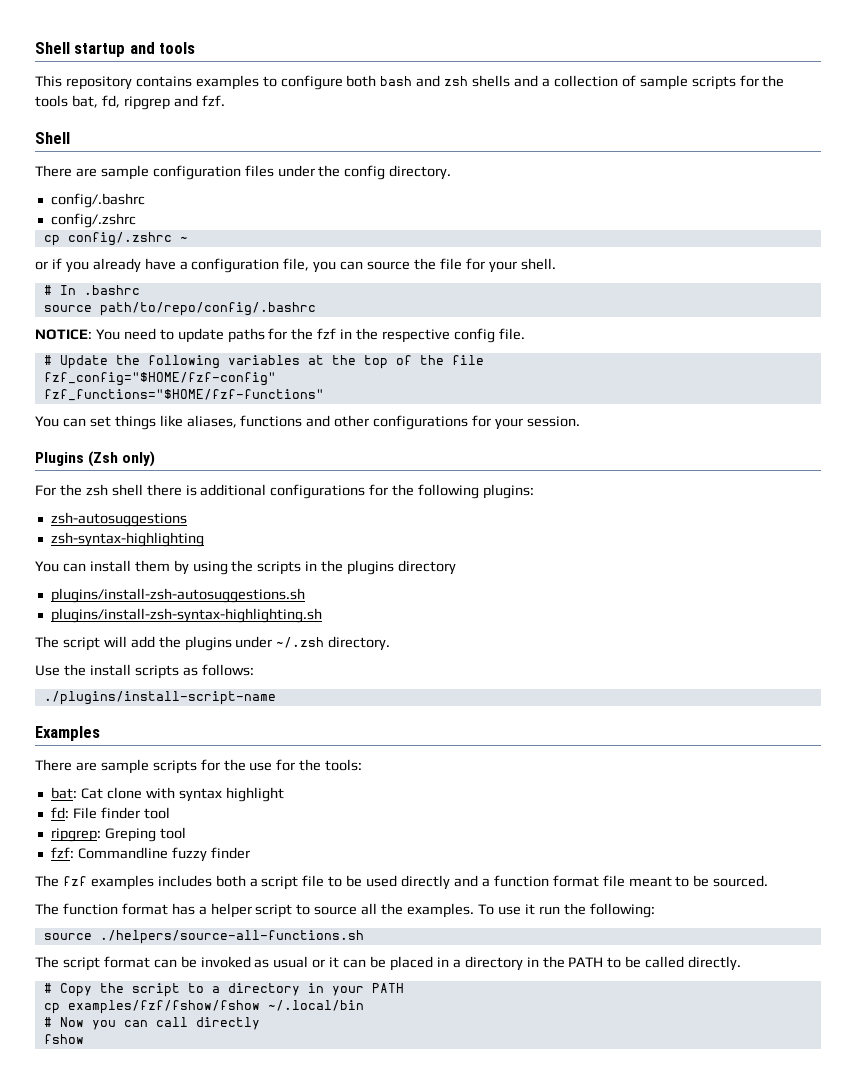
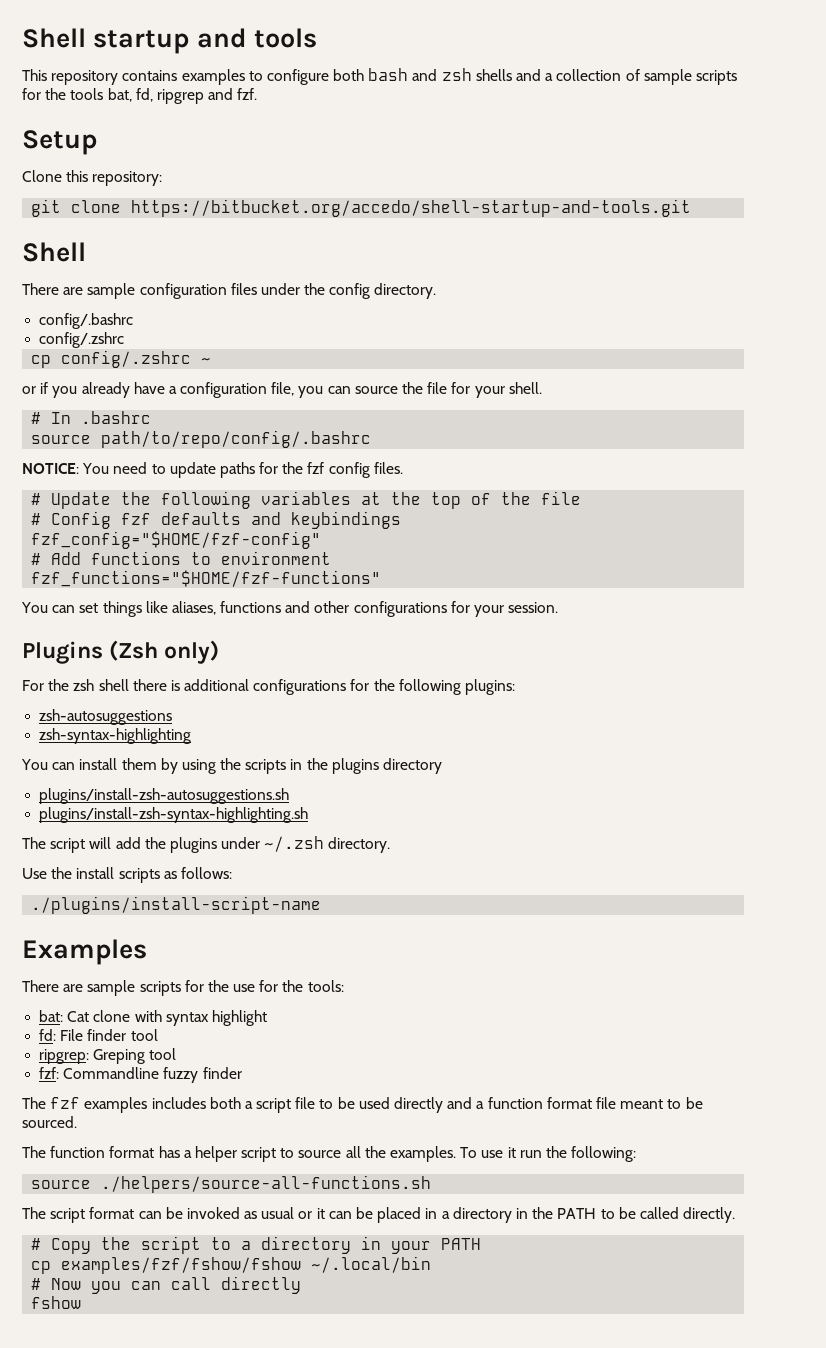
+ Setup
+ Clone this repository:
+ git clone https://bitbucket.org/accedo/shell-startup-and-tools.git
- NOTICE: You need to update paths for the fzf in the respective config file.
+ NOTICE: You need to update paths for the fzf config files.
+ # Config fzf defaults and keybindings
  fzf_config="$HOME/fzf-config"
+ # Add functions to environment

